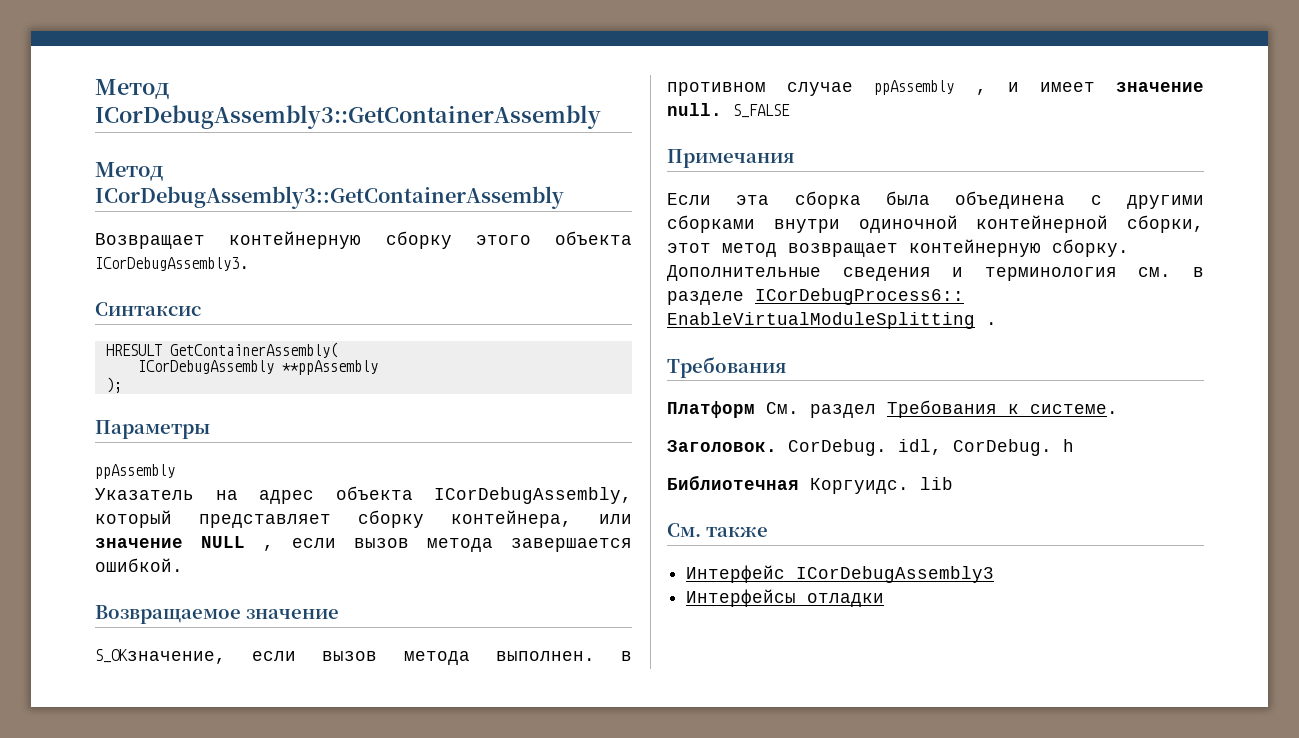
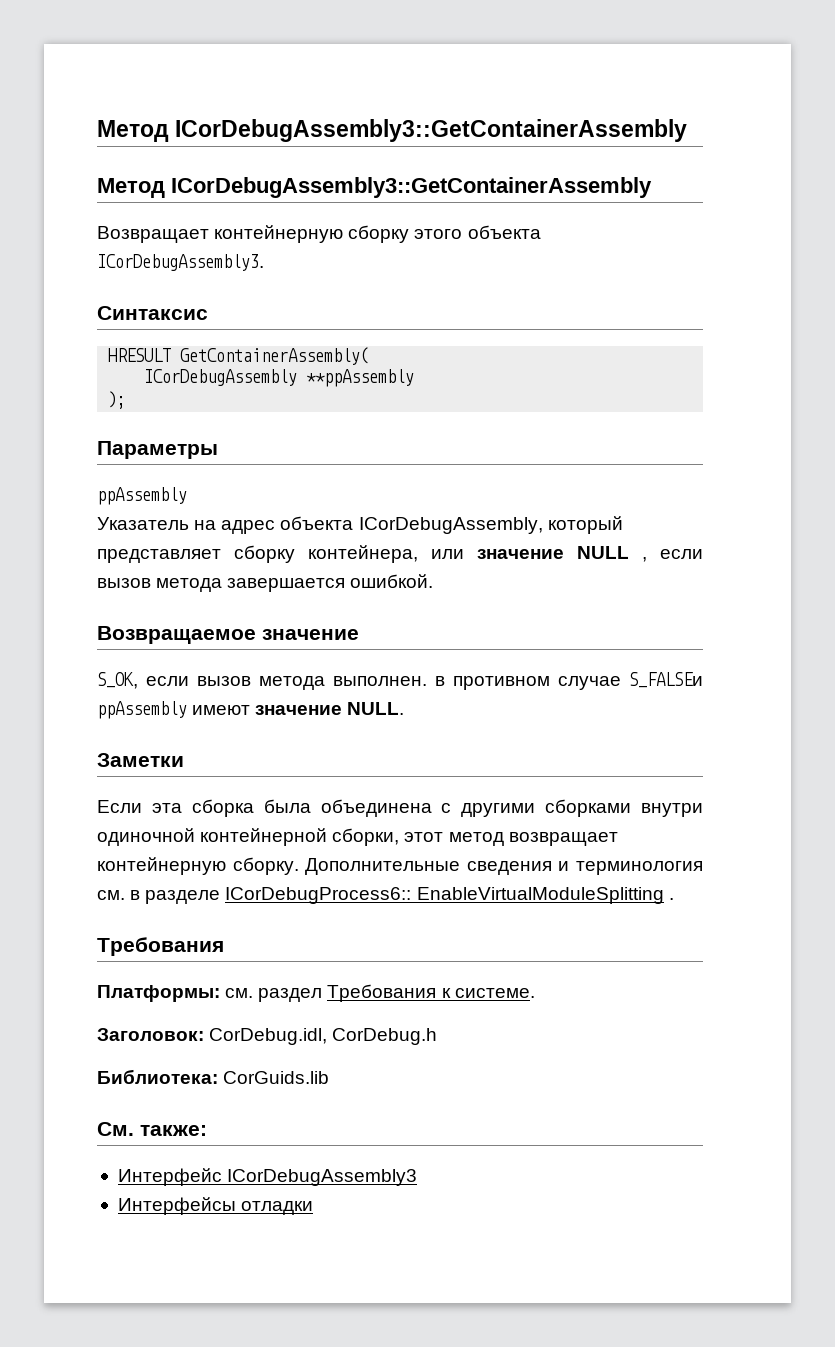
- S_OKзначение, если вызов метода выполнен. в противном случае ppAssembly , и имеет значение null. S_FALSE
- Примечания
+ S_OK, если вызов метода выполнен. в противном случае S_FALSEи ppAssembly имеют значение NULL.
+ Заметки
- Платформ См. раздел Требования к системе.
+ Платформы: см. раздел Требования к системе.
- Заголовок. CorDebug. idl, CorDebug. h
- Библиотечная Коргуидс. lib
- См. также
+ Заголовок: CorDebug.idl, CorDebug.h
+ Библиотека: CorGuids.lib
+ См. также:

